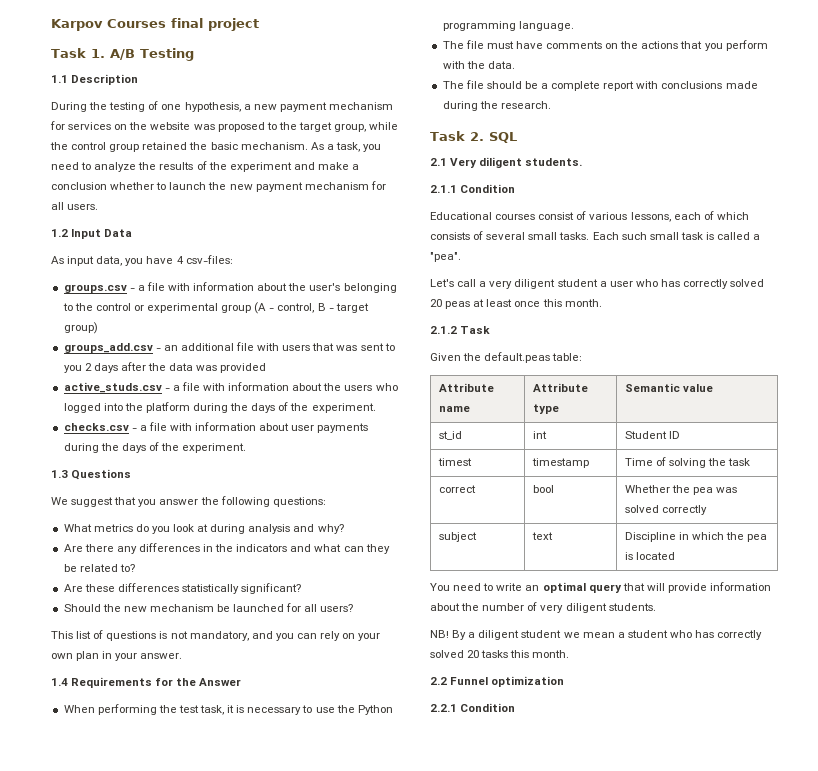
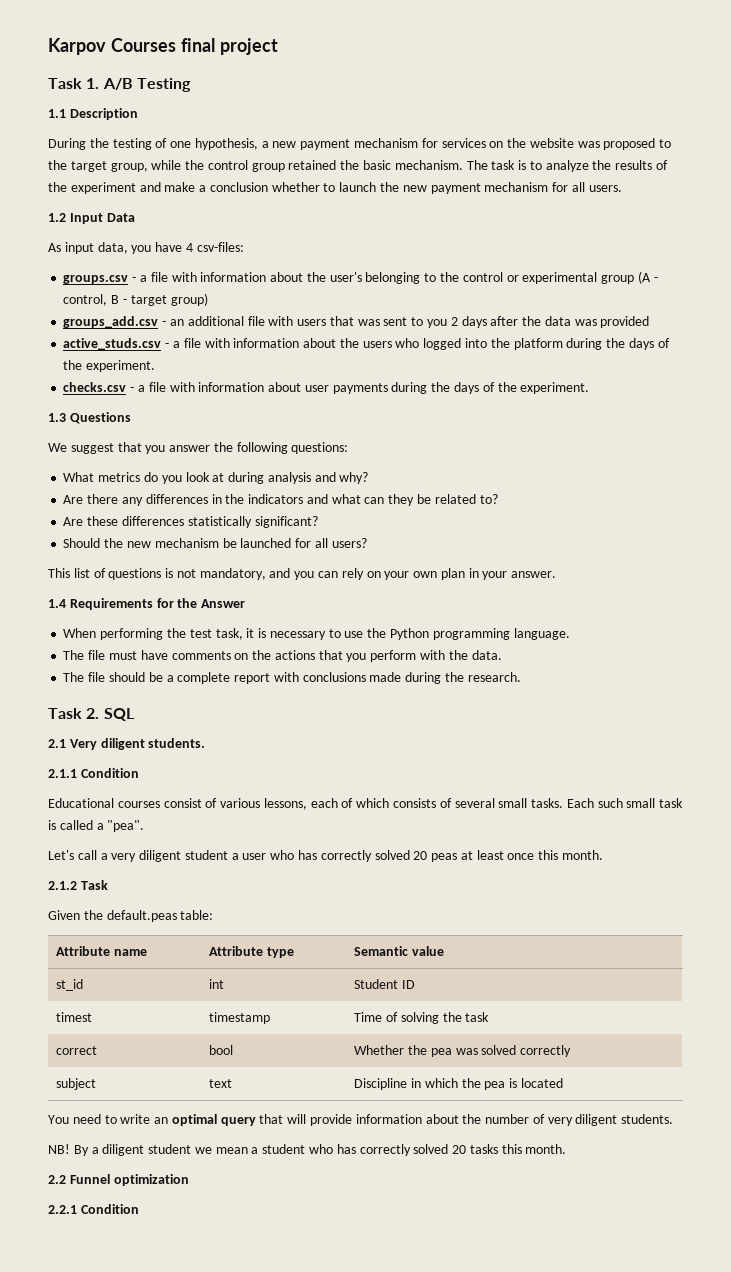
- As a task, you need to analyze the results of the experiment and make a conclusion whether to launch the new payment mechanism for all users.
+ The task is to analyze the results of the experiment and make a conclusion whether to launch the new payment mechanism for all users.

